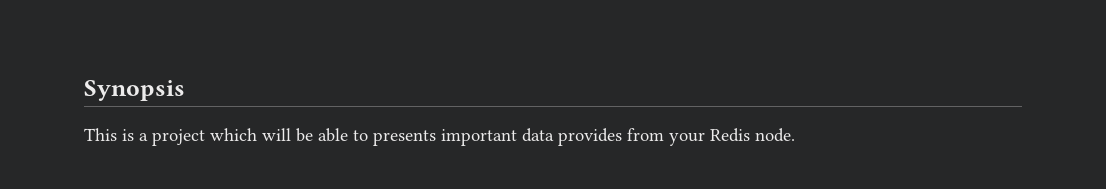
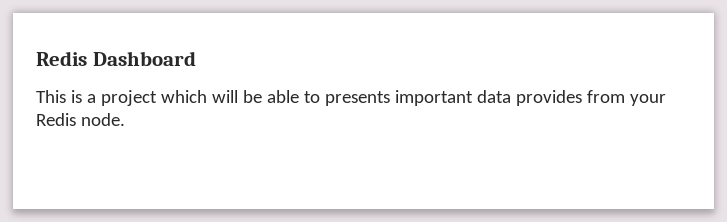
- Synopsis
+ Redis Dashboard

